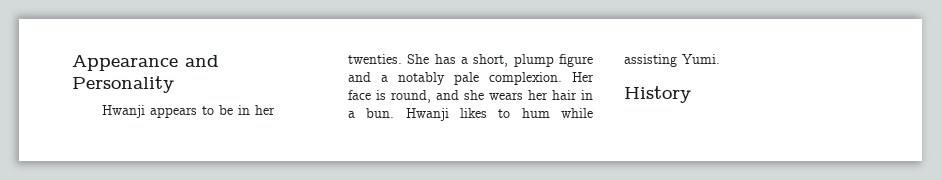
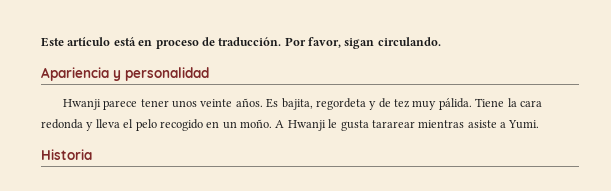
- Appearance and Personality
- Hwanji appears to be in her twenties. She has a short, plump figure and a notably pale complexion. Her face is round, and she wears her hair in a bun. Hwanji likes to hum while assisting Yumi.
+ Este artículo está en proceso de traducción. Por favor, sigan circulando.
+ Apariencia y personalidad
+ Hwanji parece tener unos veinte años. Es bajita, regordeta y de tez muy pálida. Tiene la cara redonda y lleva el pelo recogido en un moño. A Hwanji le gusta tararear mientras asiste a Yumi.
- History
+ Historia

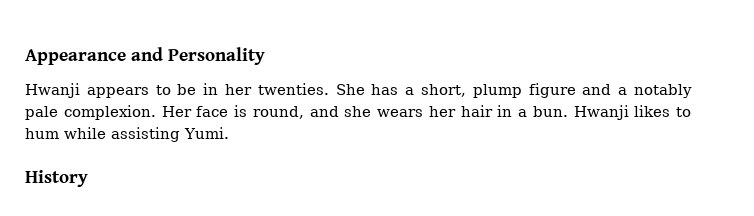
- Este artículo está en proceso de traducción. Por favor, sigan circulando.
- Apariencia y personalidad
- Hwanji parece tener unos veinte años. Es bajita, regordeta y de tez muy pálida. Tiene la cara redonda y lleva el pelo recogido en un moño. A Hwanji le gusta tararear mientras asiste a Yumi.
+ Appearance and Personality
+ Hwanji appears to be in her twenties. She has a short, plump figure and a notably pale complexion. Her face is round, and she wears her hair in a bun. Hwanji likes to hum while assisting Yumi.
- Historia
+ History

